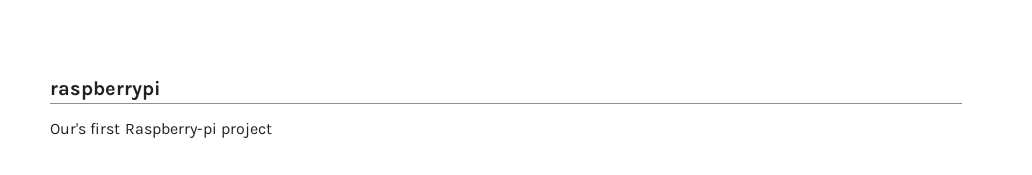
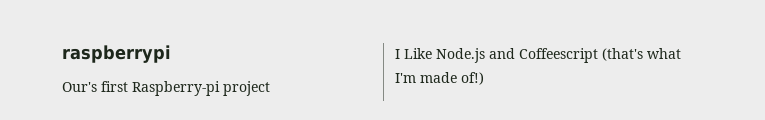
+ I Like Node.js and Coffeescript (that's what I'm made of!)

